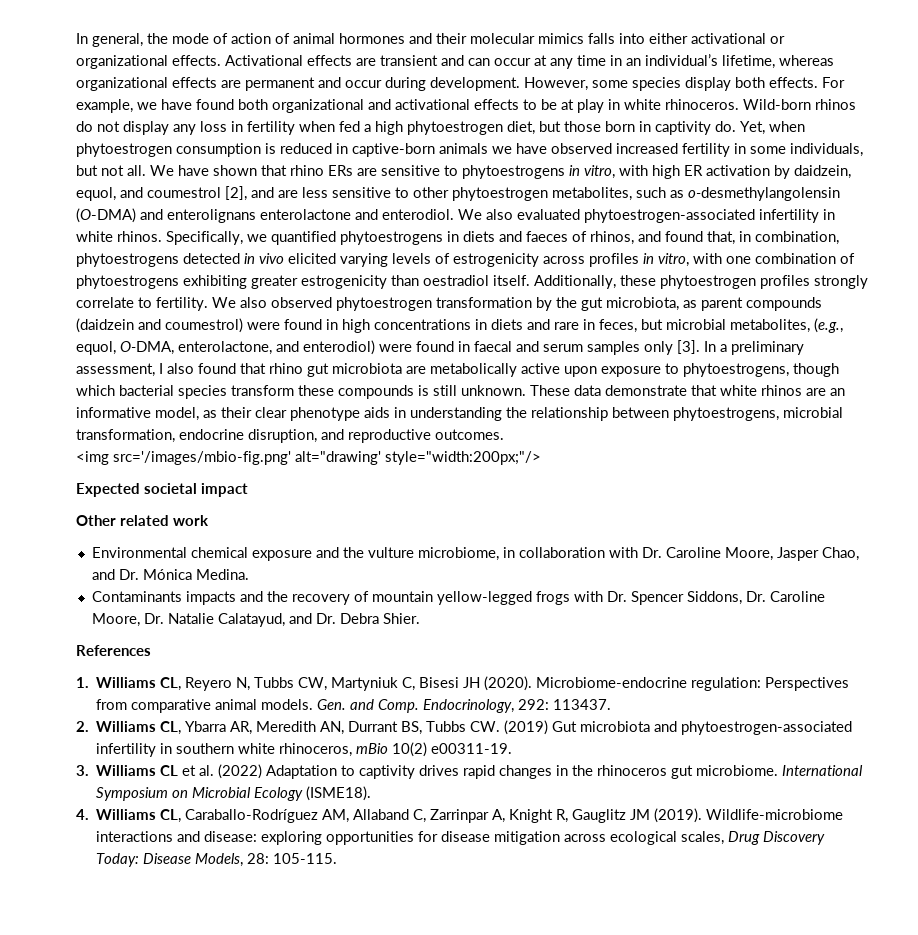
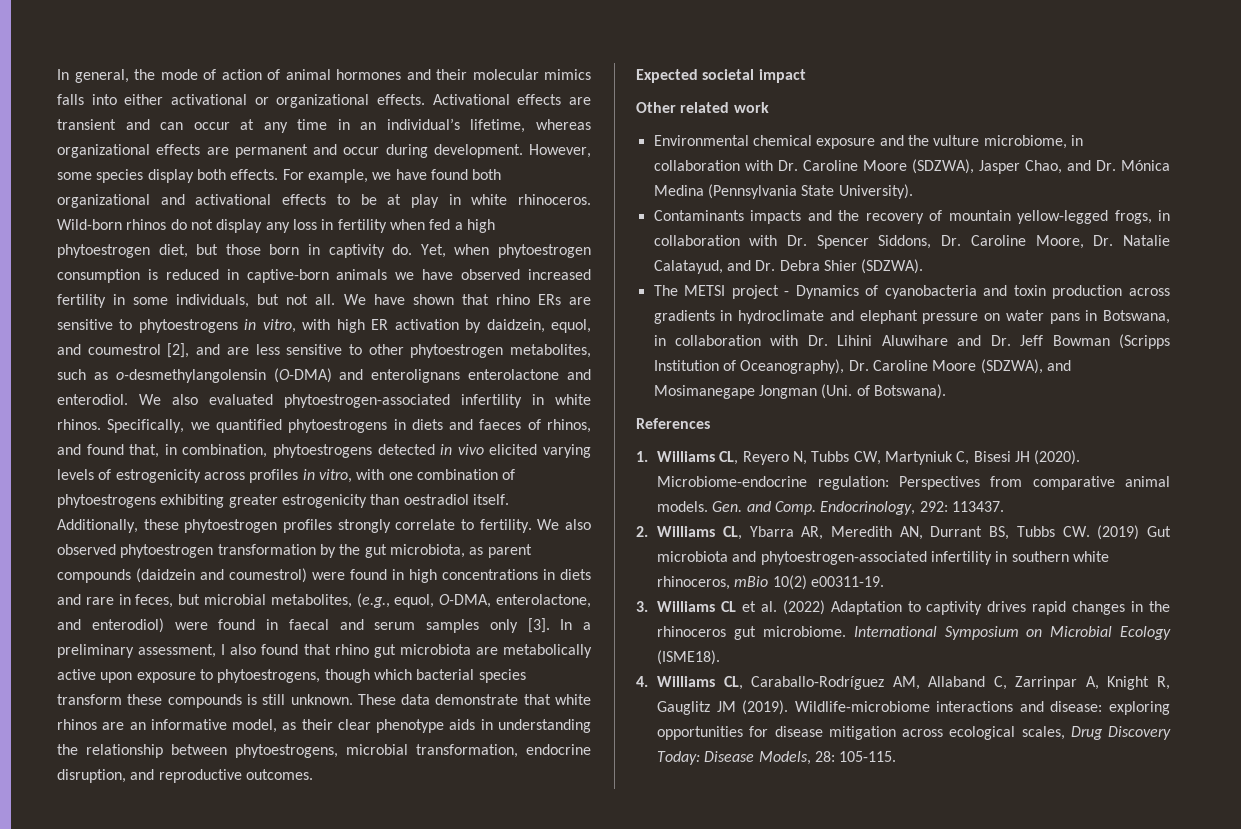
- <img src='/images/mbio-fig.png' alt="drawing' style="width:200px;"/>
- Environmental chemical exposure and the vulture microbiome, in collaboration with Dr. Caroline Moore, Jasper Chao, and Dr. Mónica Medina.
+ Environmental chemical exposure and the vulture microbiome, in collaboration with Dr. Caroline Moore (SDZWA), Jasper Chao, and Dr. Mónica Medina (Pennsylvania State University).
- Contaminants impacts and the recovery of mountain yellow-legged frogs with Dr. Spencer Siddons, Dr. Caroline Moore, Dr. Natalie Calatayud, and Dr. Debra Shier.
+ Contaminants impacts and the recovery of mountain yellow-legged frogs, in collaboration with Dr. Spencer Siddons, Dr. Caroline Moore, Dr. Natalie Calatayud, and Dr. Debra Shier (SDZWA).
+ The METSI project - Dynamics of cyanobacteria and toxin production across gradients in hydroclimate and elephant pressure on water pans in Botswana, in collaboration with Dr. Lihini Aluwihare and Dr. Jeff Bowman (Scripps Institution of Oceanography), Dr. Caroline Moore (SDZWA), and Mosimanegape Jongman (Uni. of Botswana).

